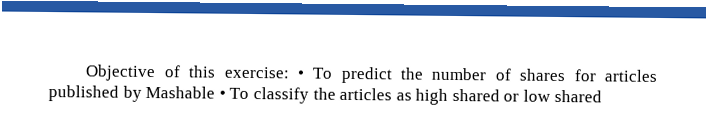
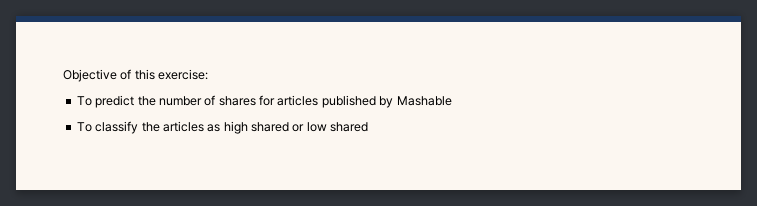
- Objective of this exercise: • To predict the number of shares for articles published by Mashable • To classify the articles as high shared or low shared
+ Objective of this exercise:
+ To predict the number of shares for articles published by Mashable
+ To classify the articles as high shared or low shared

